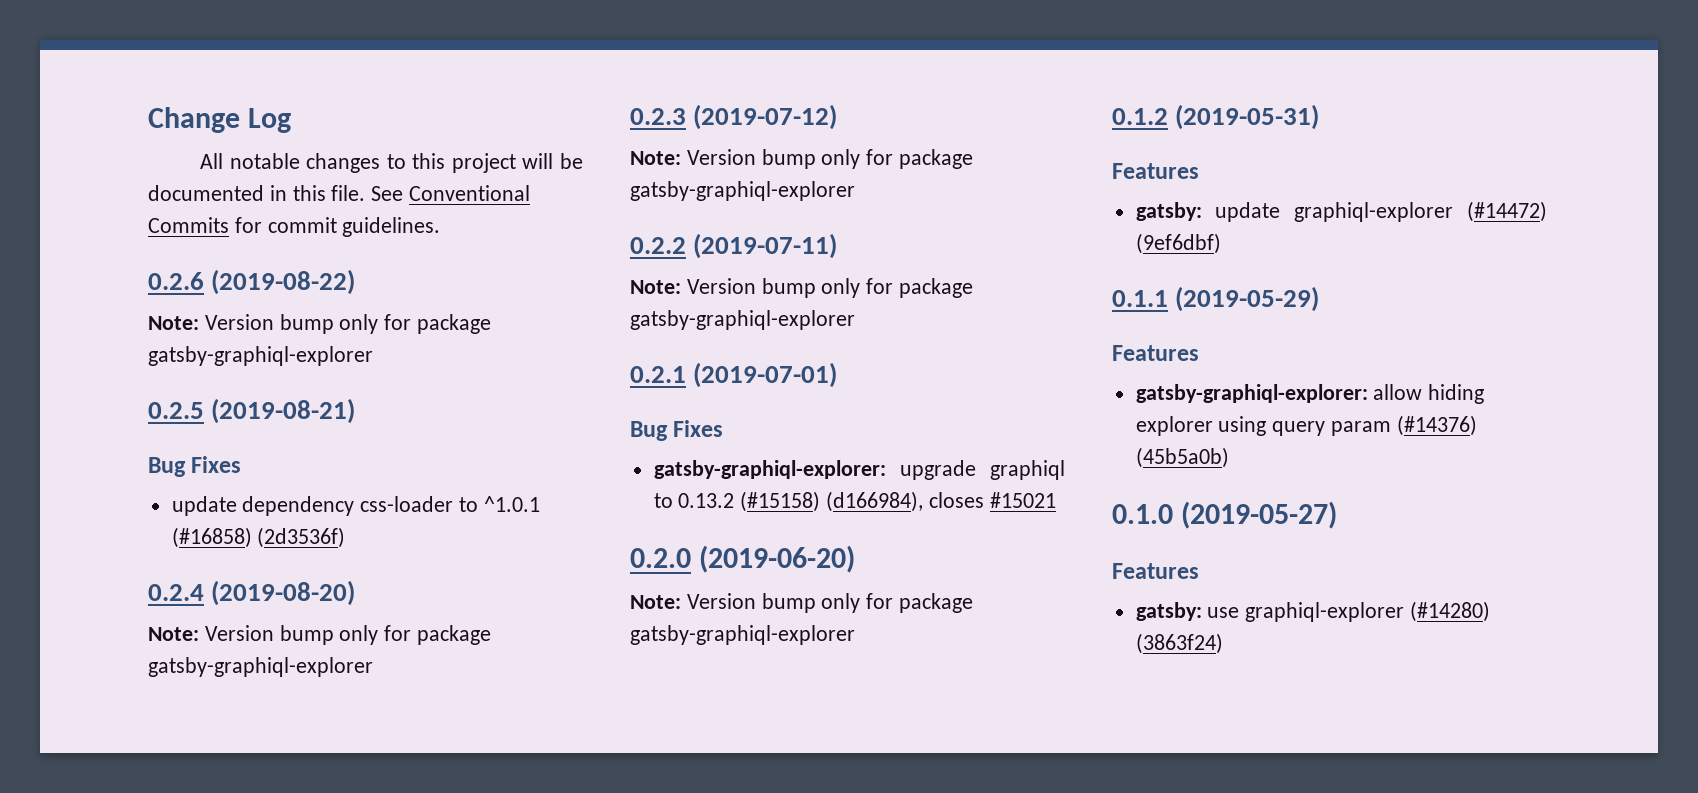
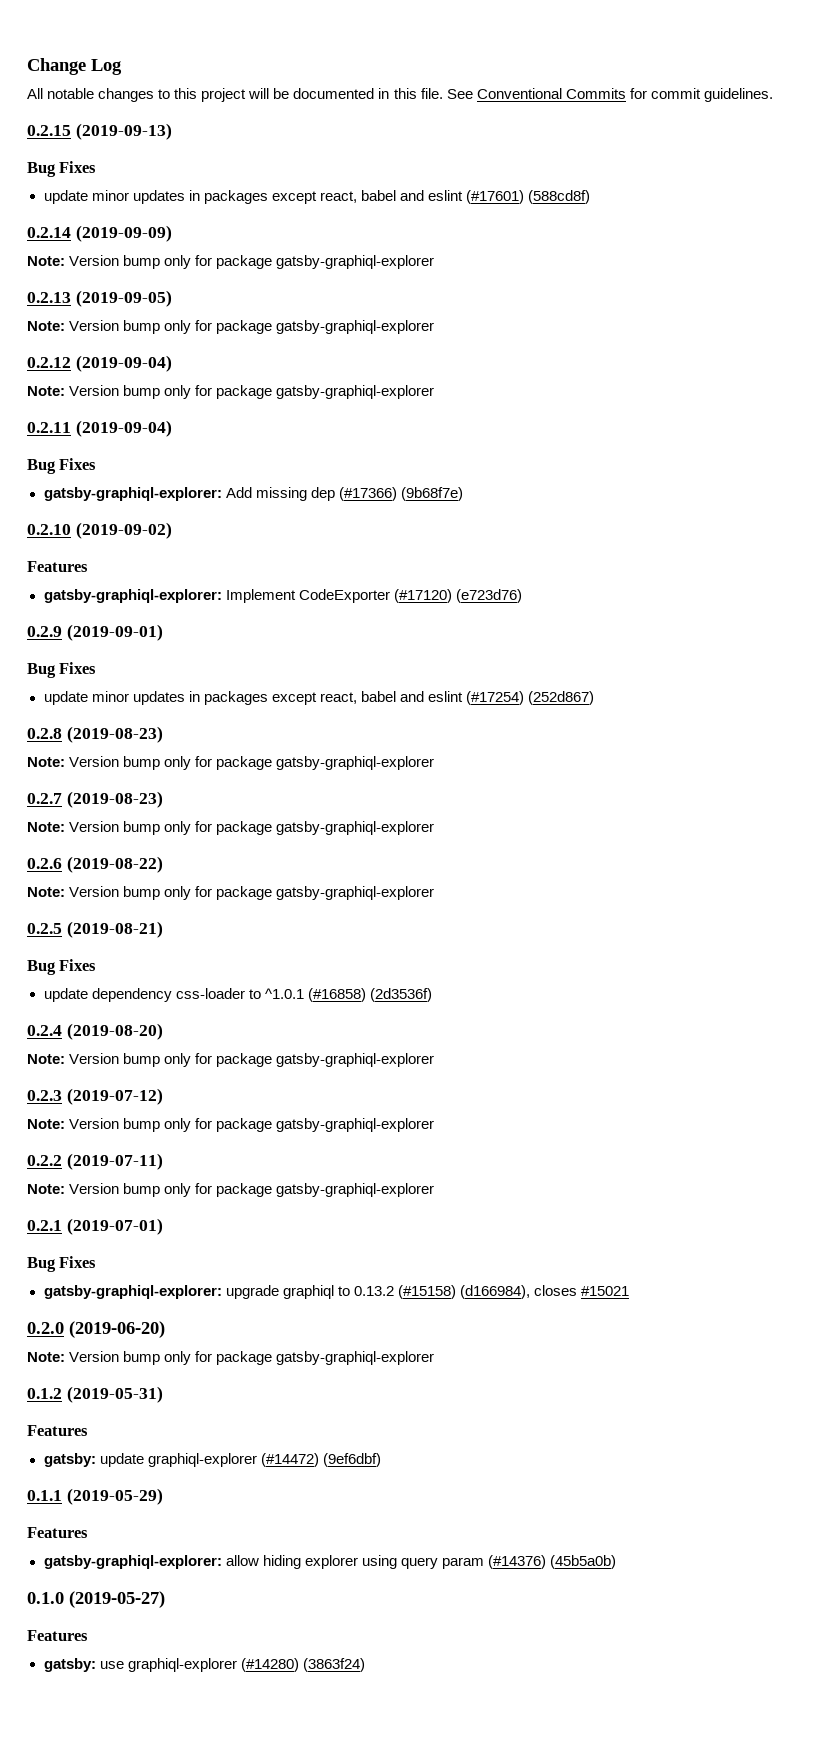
+ 0.2.15 (2019-09-13)
+ Bug Fixes
+ update minor updates in packages except react, babel and eslint (#17601) (588cd8f)
+ 0.2.14 (2019-09-09)
+ Note: Version bump only for package gatsby-graphiql-explorer
+ 0.2.13 (2019-09-05)
+ Note: Version bump only for package gatsby-graphiql-explorer
+ 0.2.12 (2019-09-04)
+ Note: Version bump only for package gatsby-graphiql-explorer
+ 0.2.11 (2019-09-04)
+ Bug Fixes
+ gatsby-graphiql-explorer: Add missing dep (#17366) (9b68f7e)
+ 0.2.10 (2019-09-02)
+ Features
+ gatsby-graphiql-explorer: Implement CodeExporter (#17120) (e723d76)
+ 0.2.9 (2019-09-01)
+ Bug Fixes
+ update minor updates in packages except react, babel and eslint (#17254) (252d867)
+ 0.2.8 (2019-08-23)
+ Note: Version bump only for package gatsby-graphiql-explorer
+ 0.2.7 (2019-08-23)
+ Note: Version bump only for package gatsby-graphiql-explorer

